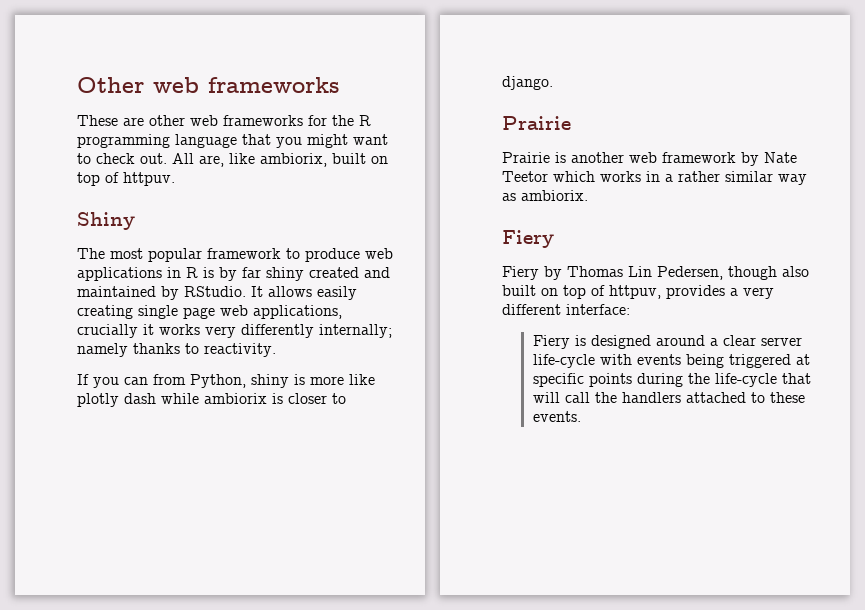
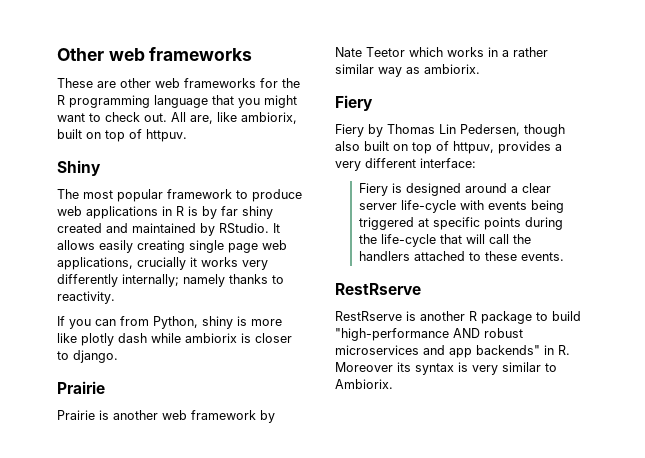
  Fiery is designed around a clear server life-cycle with events being triggered at specific points during the life-cycle that will call the handlers attached to these events.
+ RestRserve
+ RestRserve is another R package to build "high-performance AND robust microservices and app backends" in R. Moreover its syntax is very similar to Ambiorix.

